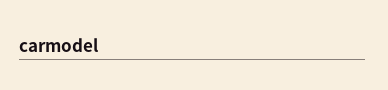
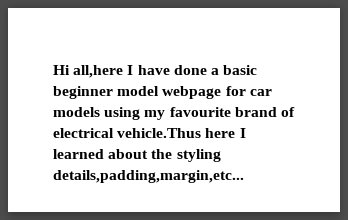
- carmodel
+ Hi all,here I have done a basic beginner model webpage for car models using my favourite brand of electrical vehicle.Thus here I learned about the styling details,padding,margin,etc...

